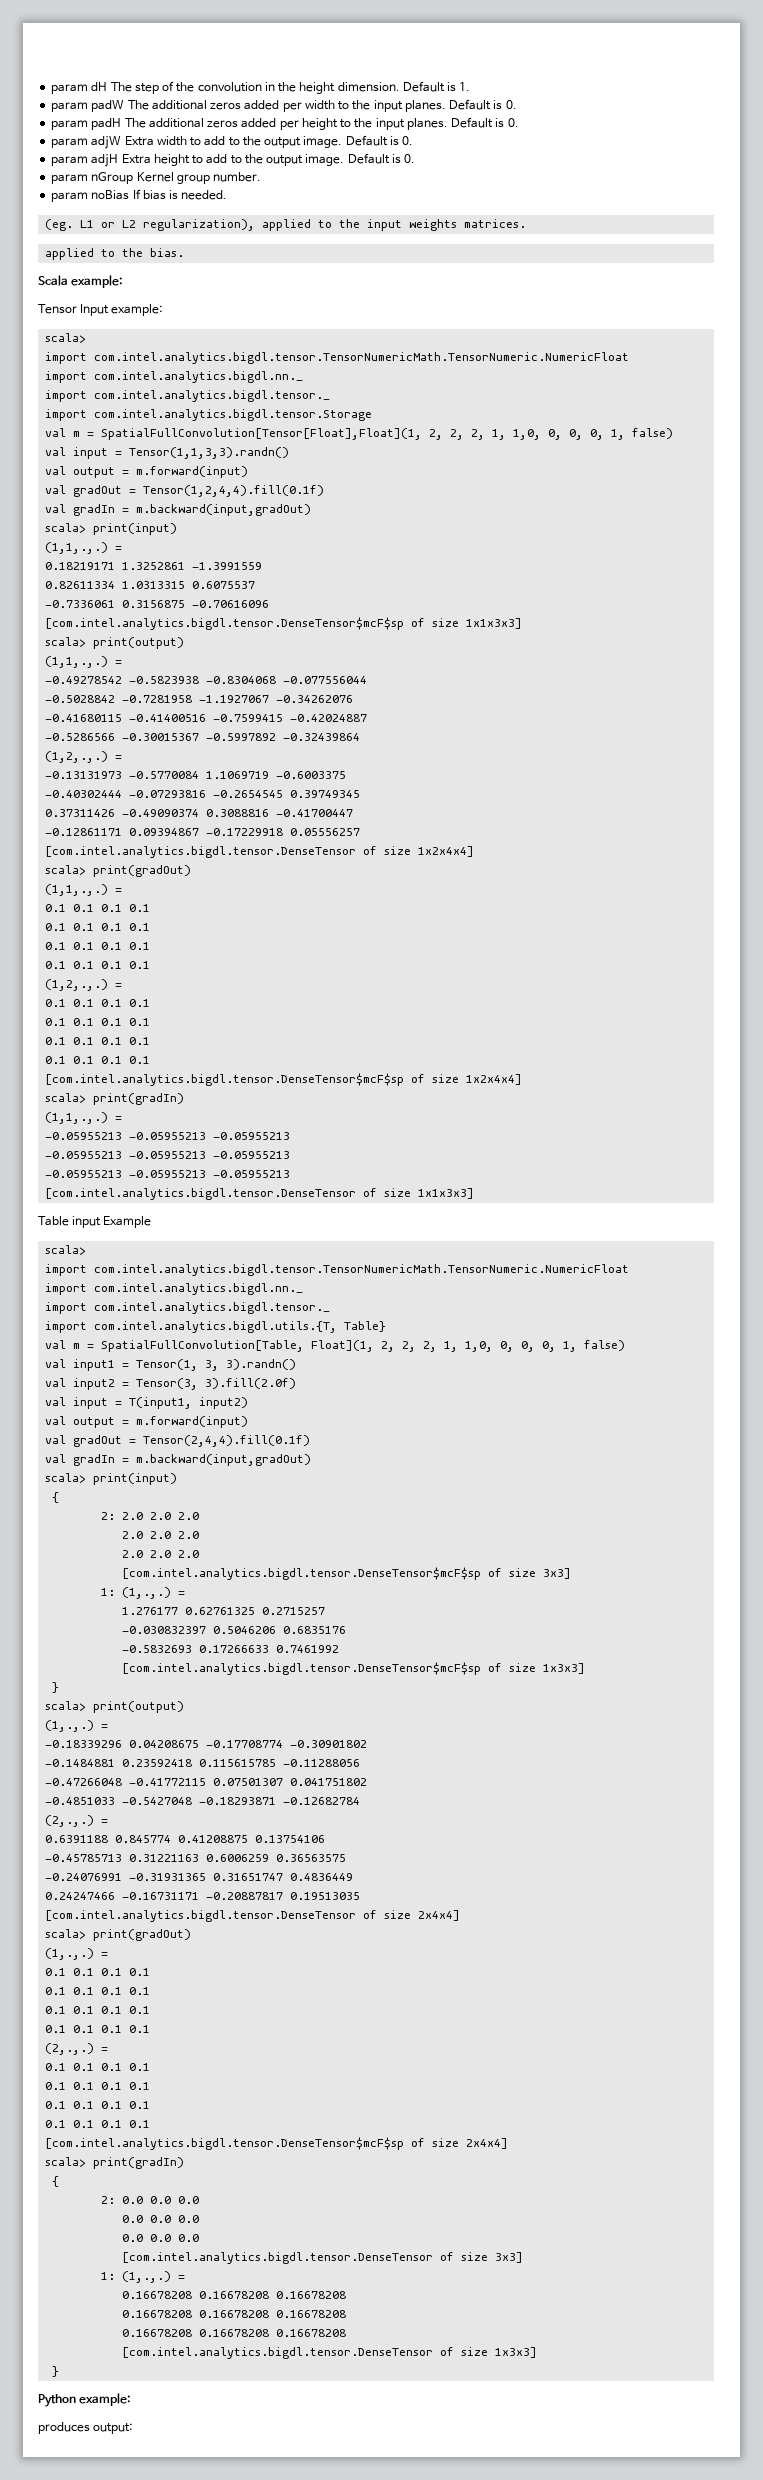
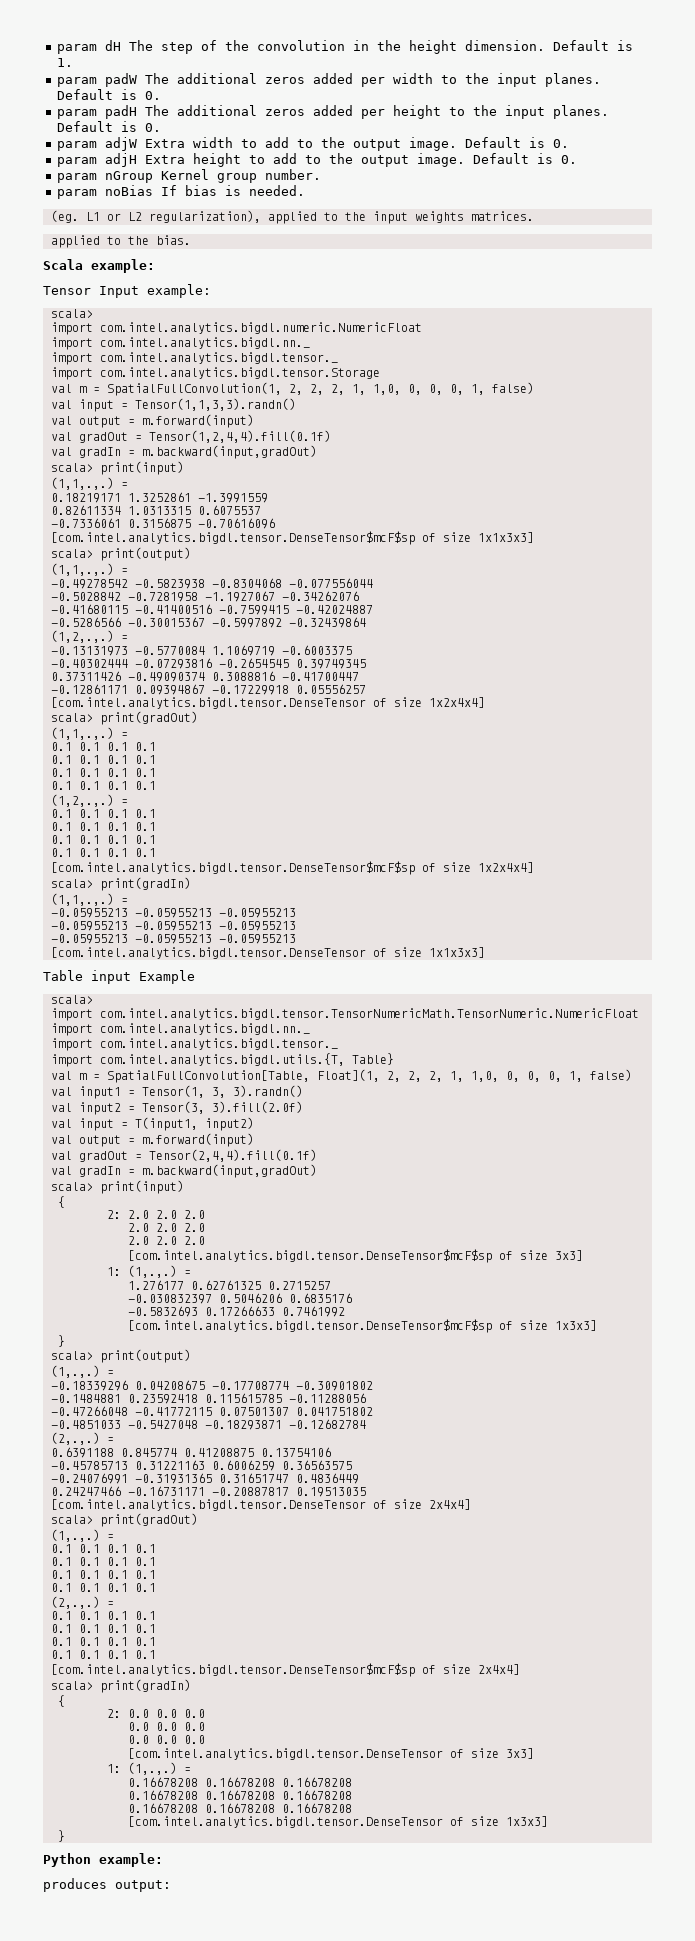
  Tensor Input example:
  scala>
- import com.intel.analytics.bigdl.tensor.TensorNumericMath.TensorNumeric.NumericFloat
+ import com.intel.analytics.bigdl.numeric.NumericFloat
- val m = SpatialFullConvolution[Tensor[Float],Float](1, 2, 2, 2, 1, 1,0, 0, 0, 0, 1, false)
+ val m = SpatialFullConvolution(1, 2, 2, 2, 1, 1,0, 0, 0, 0, 1, false)

